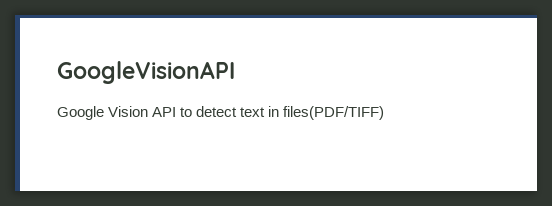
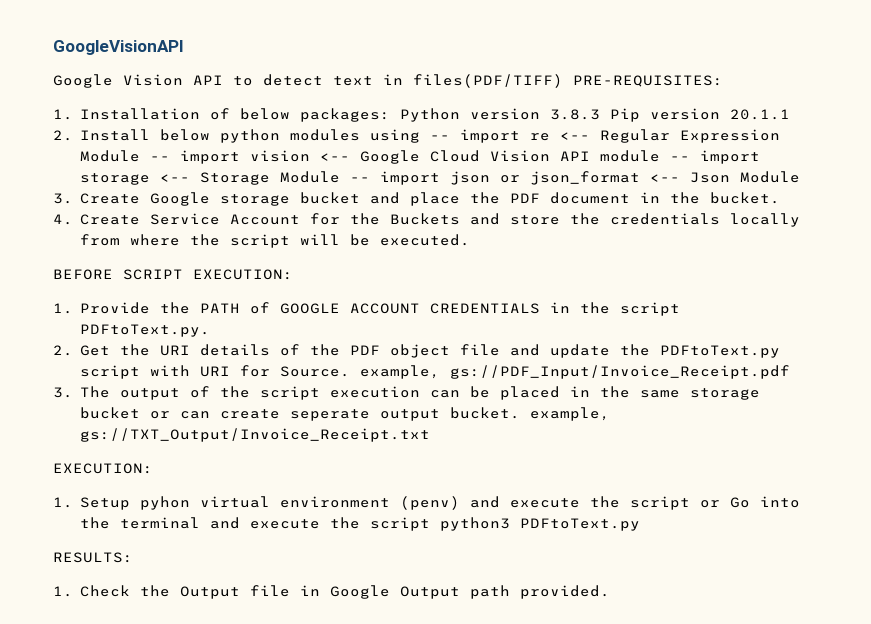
- Google Vision API to detect text in files(PDF/TIFF)
+ Google Vision API to detect text in files(PDF/TIFF) PRE-REQUISITES:
+ 1. Installation of below packages: Python version 3.8.3 Pip version 20.1.1
+ 2. Install below python modules using -- import re <-- Regular Expression Module -- import vision <-- Google Cloud Vision API module -- import storage <-- Storage Module -- import json or json_format <-- Json Module
+ 3. Create Google storage bucket and place the PDF document in the bucket.
+ 4. Create Service Account for the Buckets and store the credentials locally from where the script will be executed.
+ BEFORE SCRIPT EXECUTION:
+ 1. Provide the PATH of GOOGLE ACCOUNT CREDENTIALS in the script PDFtoText.py.
+ 2. Get the URI details of the PDF object file and update the PDFtoText.py script with URI for Source. example, gs://PDF_Input/Invoice_Receipt.pdf
+ 3. The output of the script execution can be placed in the same storage bucket or can create seperate output bucket. example, gs://TXT_Output/Invoice_Receipt.txt
+ EXECUTION:
+ 1. Setup pyhon virtual environment (penv) and execute the script or Go into the terminal and execute the script python3 PDFtoText.py
+ RESULTS:
+ 1. Check the Output file in Google Output path provided.

